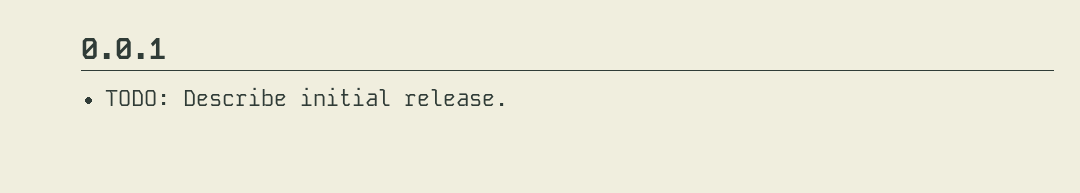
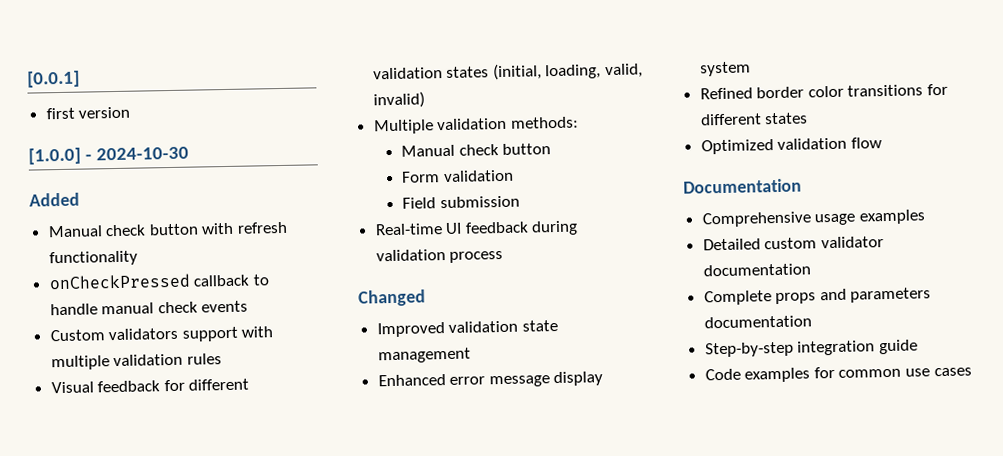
- 0.0.1
- TODO: Describe initial release.
+ [0.0.1]
+ first version
+ [1.0.0] - 2024-10-30
+ Added
+ Manual check button with refresh functionality
+ onCheckPressed callback to handle manual check events
+ Custom validators support with multiple validation rules
+ Visual feedback for different validation states (initial, loading, valid, invalid)
+ Multiple validation methods:
+ Manual check button
+ Form validation
+ Field submission
+ Real-time UI feedback during validation process
+ Changed
+ Improved validation state management
+ Enhanced error message display system
+ Refined border color transitions for different states
+ Optimized validation flow
+ Documentation
+ Comprehensive usage examples
+ Detailed custom validator documentation
+ Complete props and parameters documentation
+ Step-by-step integration guide
+ Code examples for common use cases

